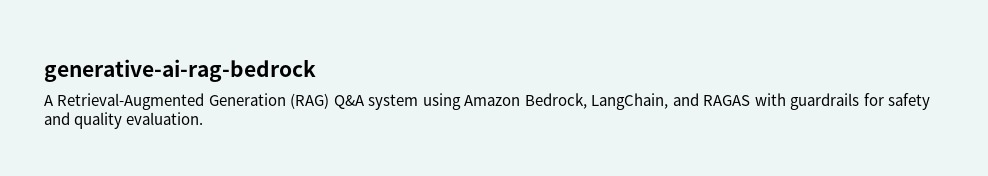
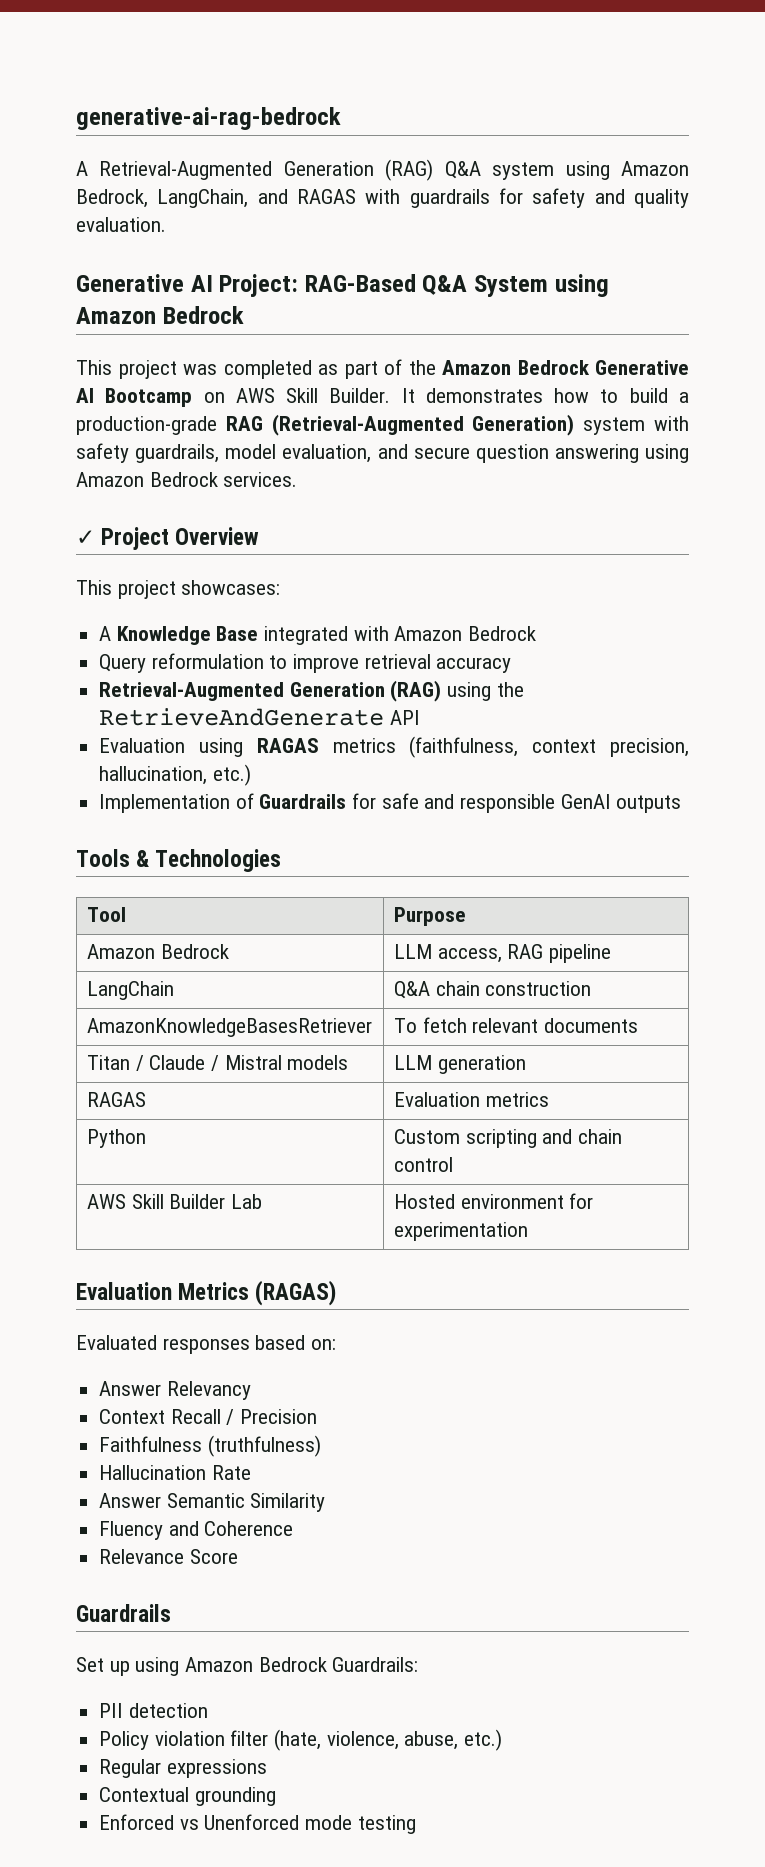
+ Generative AI Project: RAG-Based Q&A System using Amazon Bedrock
+ This project was completed as part of the Amazon Bedrock Generative AI Bootcamp on AWS Skill Builder. It demonstrates how to build a production-grade RAG (Retrieval-Augmented Generation) system with safety guardrails, model evaluation, and secure question answering using Amazon Bedrock services.
+ ✓ Project Overview
+ This project showcases:
+ A Knowledge Base integrated with Amazon Bedrock
+ Query reformulation to improve retrieval accuracy
+ Retrieval-Augmented Generation (RAG) using the RetrieveAndGenerate API
+ Evaluation using RAGAS metrics (faithfulness, context precision, hallucination, etc.)
+ Implementation of Guardrails for safe and responsible GenAI outputs
+ Tools & Technologies
+ Tool | Purpose
+ Amazon Bedrock | LLM access, RAG pipeline
+ LangChain | Q&A chain construction
+ AmazonKnowledgeBasesRetriever | To fetch relevant documents
+ Titan / Claude / Mistral models | LLM generation
+ RAGAS | Evaluation metrics
+ Python | Custom scripting and chain control
+ AWS Skill Builder Lab | Hosted environment for experimentation
+ Evaluation Metrics (RAGAS)
+ Evaluated responses based on:
+ Answer Relevancy
+ Context Recall / Precision
+ Faithfulness (truthfulness)
+ Hallucination Rate
+ Answer Semantic Similarity
+ Fluency and Coherence
+ Relevance Score
+ Guardrails
+ Set up using Amazon Bedrock Guardrails:
+ PII detection
+ Policy violation filter (hate, violence, abuse, etc.)
+ Regular expressions
+ Contextual grounding
+ Enforced vs Unenforced mode testing

